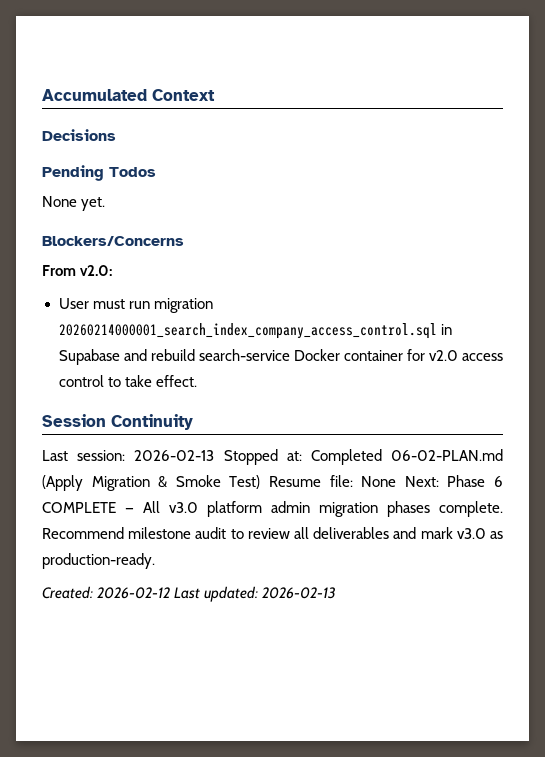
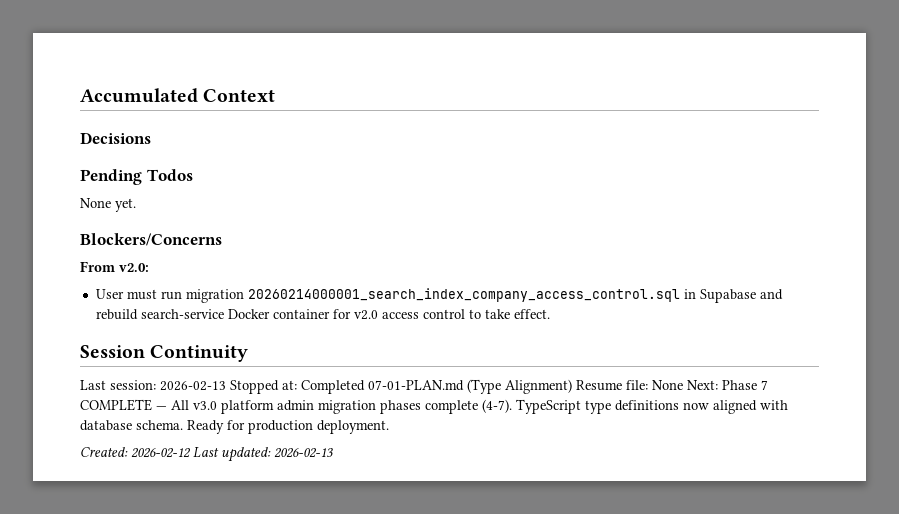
- Last session: 2026-02-13 Stopped at: Completed 06-02-PLAN.md (Apply Migration & Smoke Test) Resume file: None Next: Phase 6 COMPLETE — All v3.0 platform admin migration phases complete. Recommend milestone audit to review all deliverables and mark v3.0 as production-ready.
+ Last session: 2026-02-13 Stopped at: Completed 07-01-PLAN.md (Type Alignment) Resume file: None Next: Phase 7 COMPLETE — All v3.0 platform admin migration phases complete (4-7). TypeScript type definitions now aligned with database schema. Ready for production deployment.

